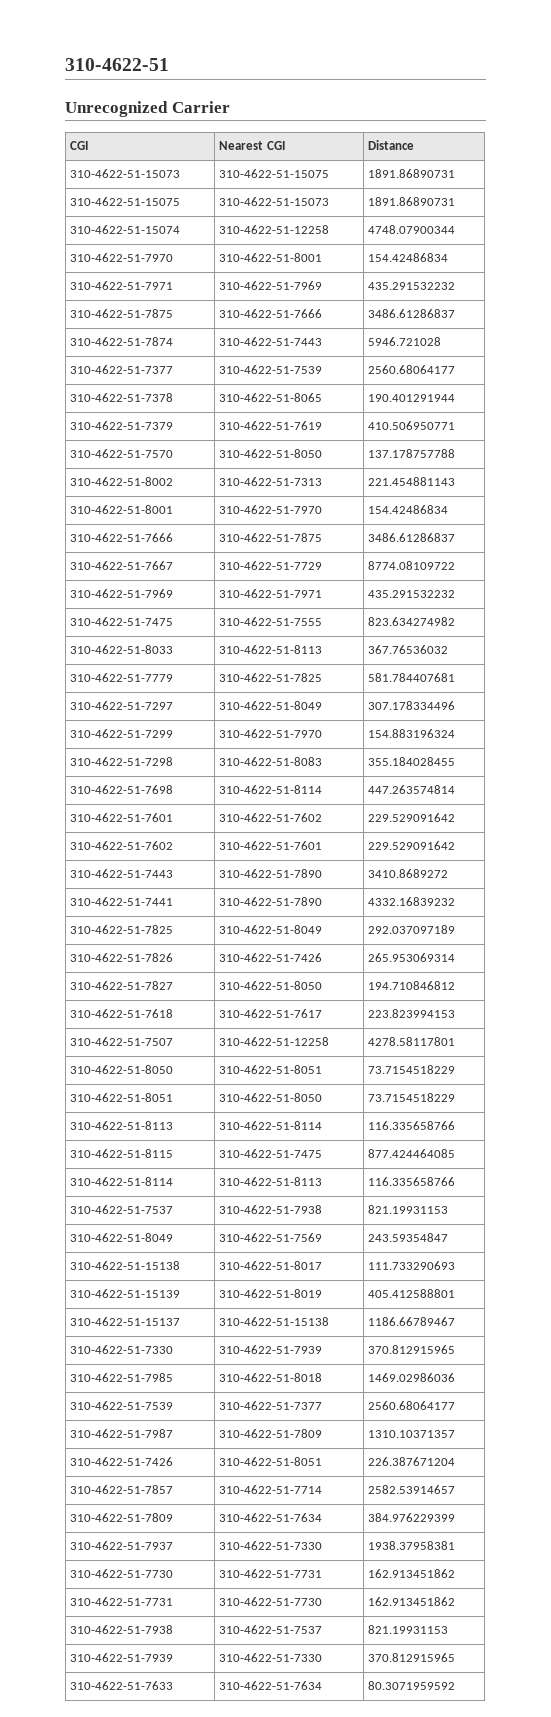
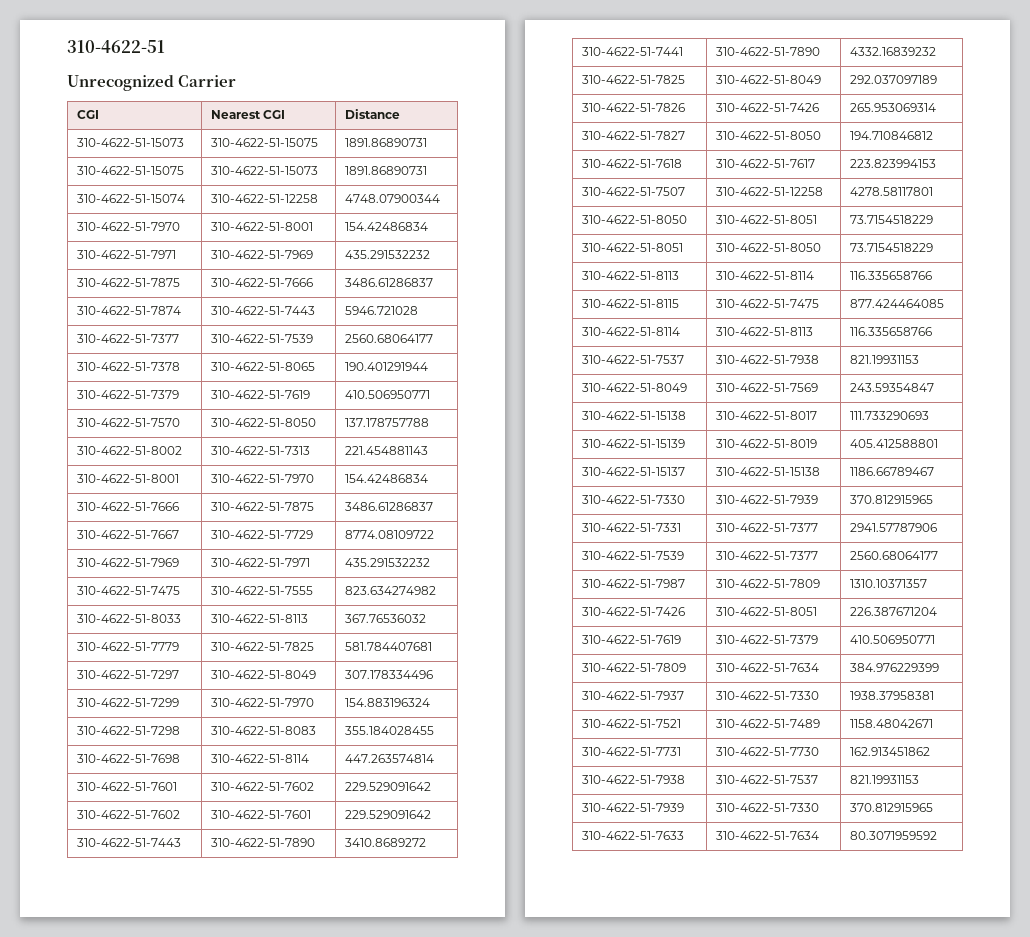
- 310-4622-51-7985 | 310-4622-51-8018 | 1469.02986036
+ 310-4622-51-7331 | 310-4622-51-7377 | 2941.57787906
- 310-4622-51-7857 | 310-4622-51-7714 | 2582.53914657
+ 310-4622-51-7619 | 310-4622-51-7379 | 410.506950771
- 310-4622-51-7730 | 310-4622-51-7731 | 162.913451862
+ 310-4622-51-7521 | 310-4622-51-7489 | 1158.48042671

